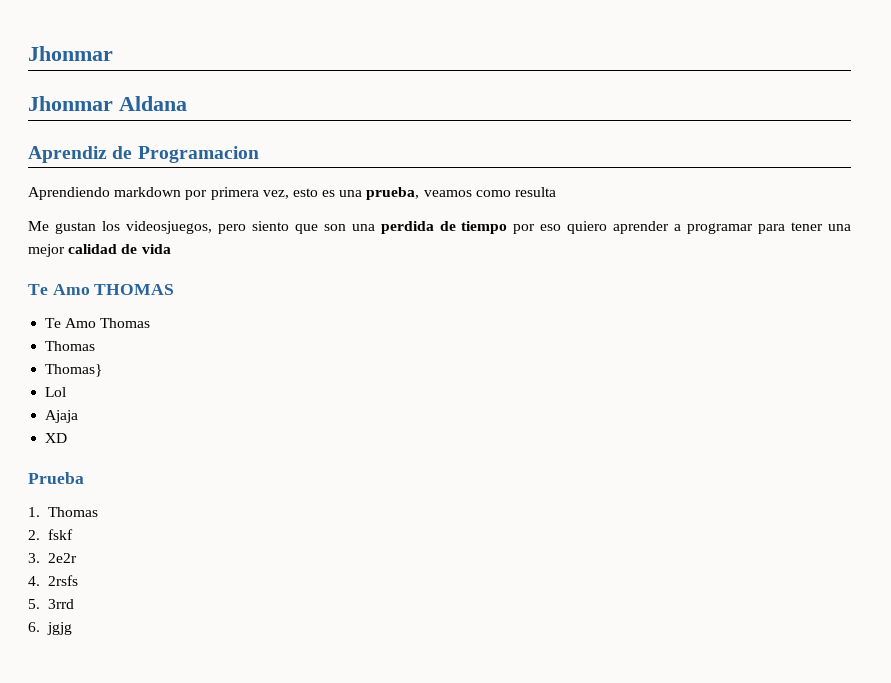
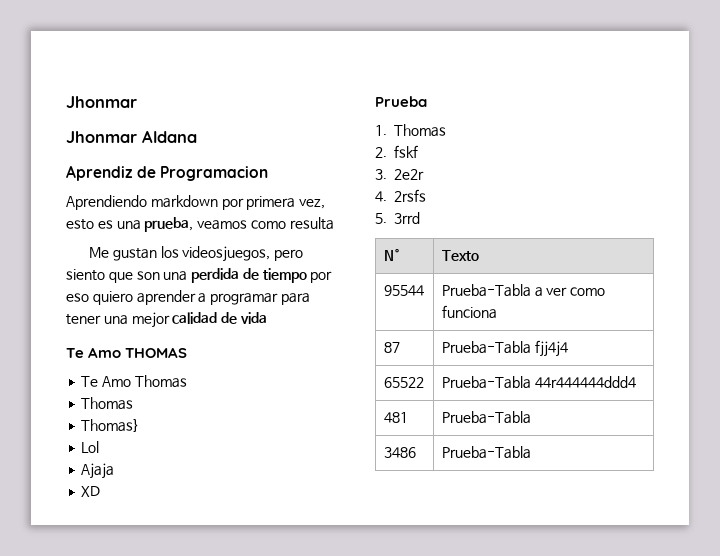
- 6. jgjg
+ N° | Texto
+ 95544 | Prueba-Tabla a ver como funciona
+ 87 | Prueba-Tabla fjj4j4
+ 65522 | Prueba-Tabla 44r444444ddd4
+ 481 | Prueba-Tabla
+ 3486 | Prueba-Tabla

